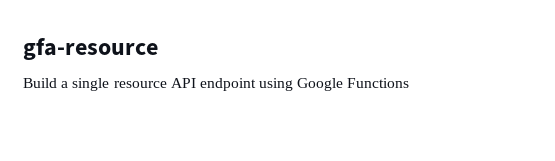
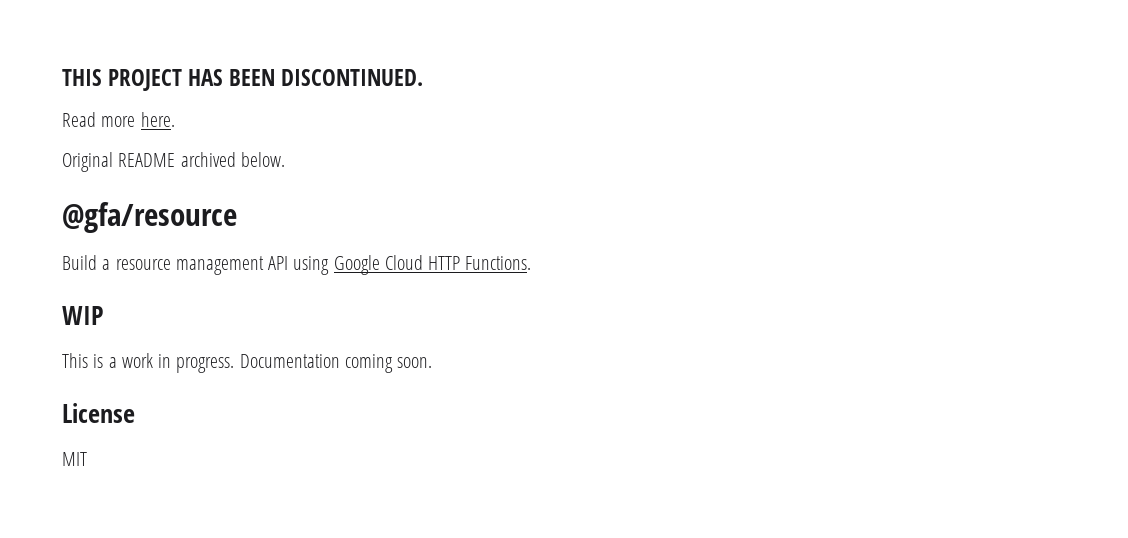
- gfa-resource
- Build a single resource API endpoint using Google Functions
+ THIS PROJECT HAS BEEN DISCONTINUED.
+ Read more here.
+ Original README archived below.
+ @gfa/resource
+ Build a resource management API using Google Cloud HTTP Functions.
+ WIP
+ This is a work in progress. Documentation coming soon.
+ License
+ MIT

